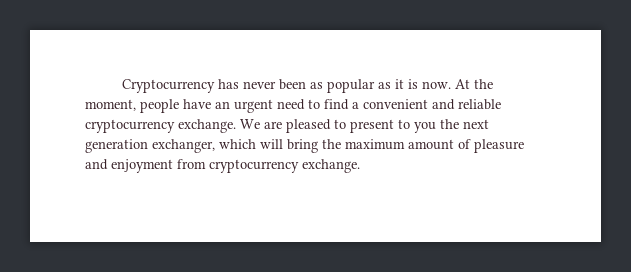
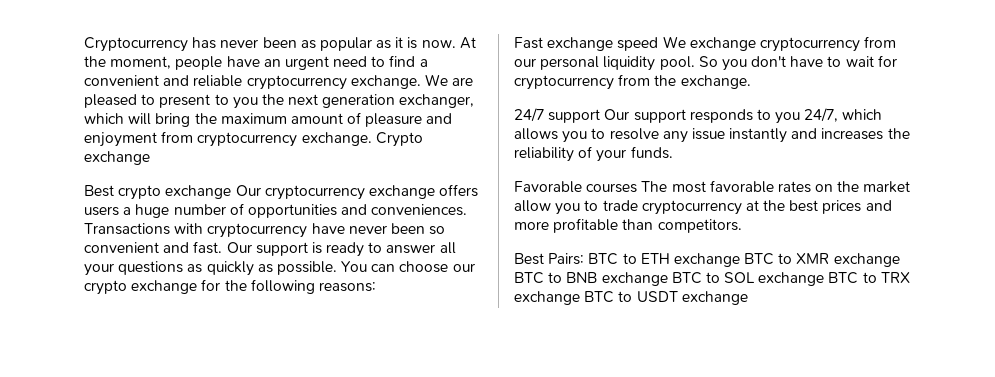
+ Crypto exchange
+ Best crypto exchange Our cryptocurrency exchange offers users a huge number of opportunities and conveniences. Transactions with cryptocurrency have never been so convenient and fast. Our support is ready to answer all your questions as quickly as possible. You can choose our crypto exchange for the following reasons:
+ Fast exchange speed We exchange cryptocurrency from our personal liquidity pool. So you don't have to wait for cryptocurrency from the exchange.
+ 24/7 support Our support responds to you 24/7, which allows you to resolve any issue instantly and increases the reliability of your funds.
+ Favorable courses The most favorable rates on the market allow you to trade cryptocurrency at the best prices and more profitable than competitors.
+ Best Pairs: BTC to ETH exchange BTC to XMR exchange BTC to BNB exchange BTC to SOL exchange BTC to TRX exchange BTC to USDT exchange

